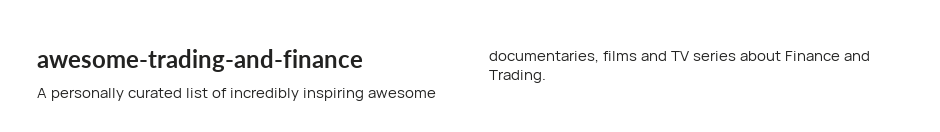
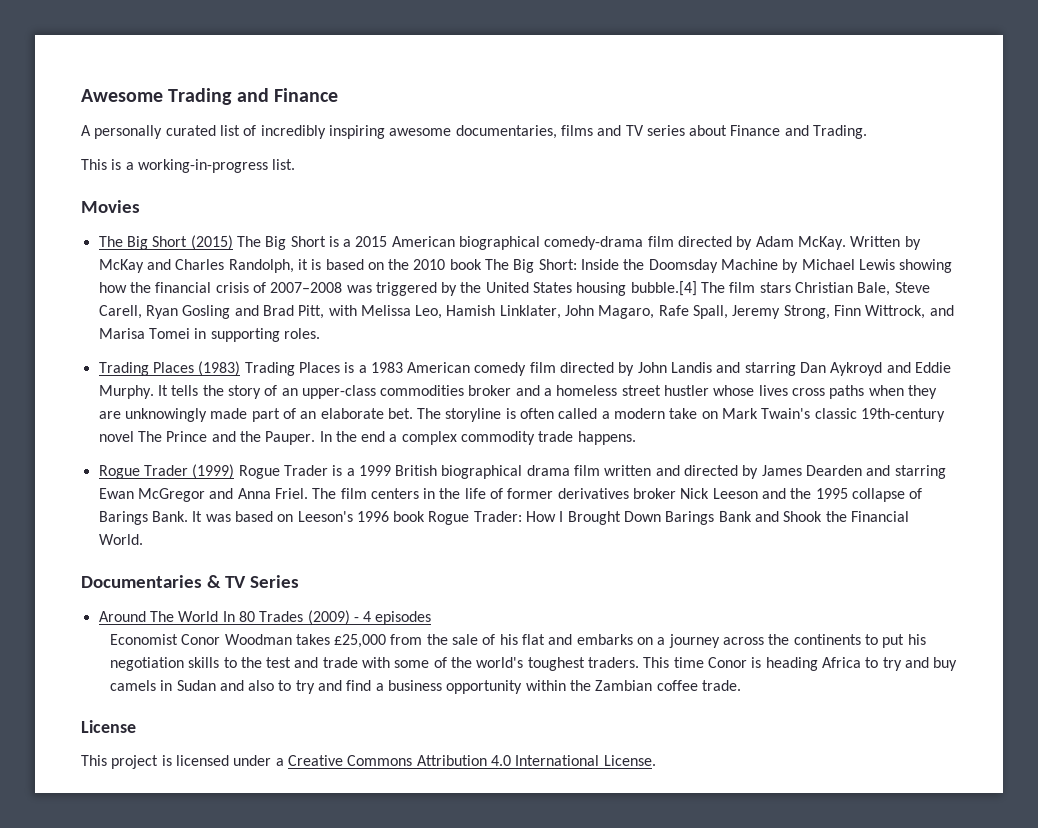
- awesome-trading-and-finance
+ Awesome Trading and Finance
+ This is a working-in-progress list.
+ Movies
+ The Big Short (2015) The Big Short is a 2015 American biographical comedy-drama film directed by Adam McKay. Written by McKay and Charles Randolph, it is based on the 2010 book The Big Short: Inside the Doomsday Machine by Michael Lewis showing how the financial crisis of 2007–2008 was triggered by the United States housing bubble.[4] The film stars Christian Bale, Steve Carell, Ryan Gosling and Brad Pitt, with Melissa Leo, Hamish Linklater, John Magaro, Rafe Spall, Jeremy Strong, Finn Wittrock, and Marisa Tomei in supporting roles.
+ Trading Places (1983) Trading Places is a 1983 American comedy film directed by John Landis and starring Dan Aykroyd and Eddie Murphy. It tells the story of an upper-class commodities broker and a homeless street hustler whose lives cross paths when they are unknowingly made part of an elaborate bet. The storyline is often called a modern take on Mark Twain's classic 19th-century novel The Prince and the Pauper. In the end a complex commodity trade happens.
+ Rogue Trader (1999) Rogue Trader is a 1999 British biographical drama film written and directed by James Dearden and starring Ewan McGregor and Anna Friel. The film centers in the life of former derivatives broker Nick Leeson and the 1995 collapse of Barings Bank. It was based on Leeson's 1996 book Rogue Trader: How I Brought Down Barings Bank and Shook the Financial World.
+ Documentaries & TV Series
+ Around The World In 80 Trades (2009) - 4 episodes
+ Economist Conor Woodman takes £25,000 from the sale of his flat and embarks on a journey across the continents to put his negotiation skills to the test and trade with some of the world's toughest traders. This time Conor is heading Africa to try and buy camels in Sudan and also to try and find a business opportunity within the Zambian coffee trade.
+ License
+ This project is licensed under a Creative Commons Attribution 4.0 International License.

